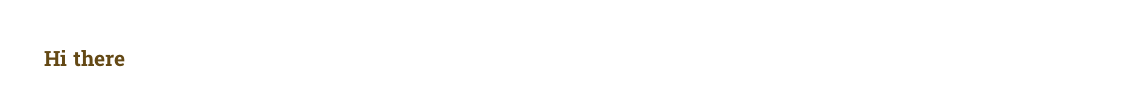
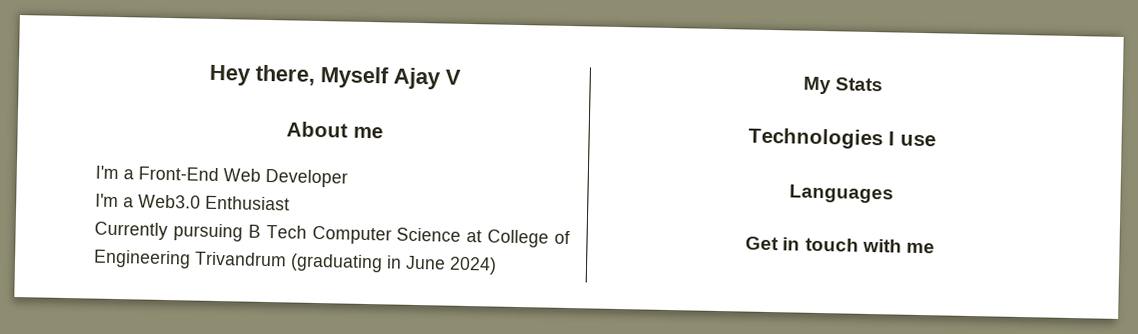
- Hi there
+ Hey there, Myself Ajay V
+ About me
+ I'm a Front-End Web Developer
+ I'm a Web3.0 Enthusiast
+ Currently pursuing B Tech Computer Science at College of Engineering Trivandrum (graduating in June 2024)
+ My Stats
+ Technologies I use
+ Languages
+ Get in touch with me

